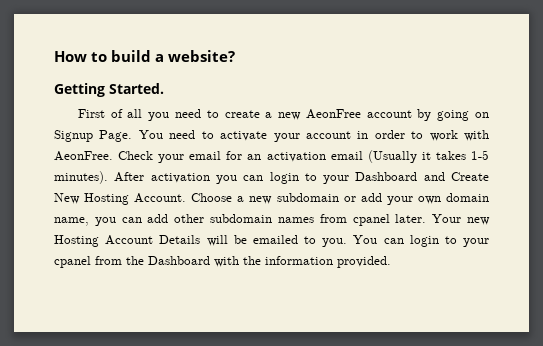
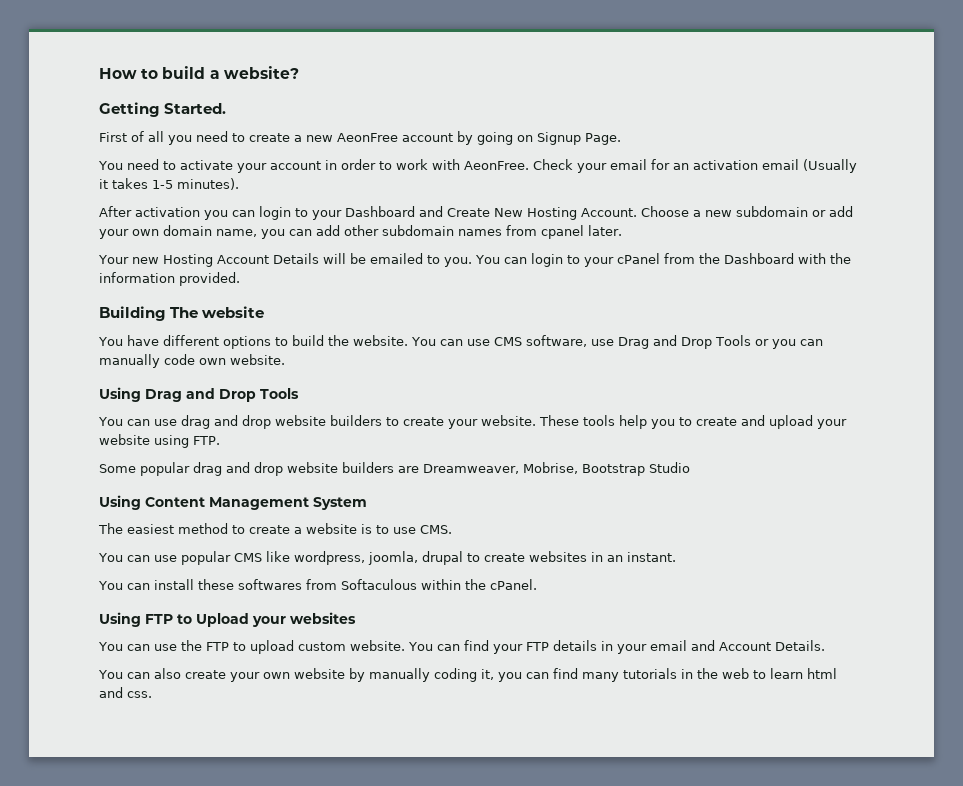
- First of all you need to create a new AeonFree account by going on Signup Page. You need to activate your account in order to work with AeonFree.
+ First of all you need to create a new AeonFree account by going on Signup Page.
+ You need to activate your account in order to work with AeonFree.
- Check your email for an activation email (Usually it takes 1-5 minutes). After activation you can login to your Dashboard and Create New Hosting Account.
+ Check your email for an activation email (Usually it takes 1-5 minutes).
+ After activation you can login to your Dashboard and Create New Hosting Account.
- Choose a new subdomain or add your own domain name, you can add other subdomain names from cpanel later. Your new Hosting Account Details will be emailed to you.
+ Choose a new subdomain or add your own domain name, you can add other subdomain names from cpanel later.
+ Your new Hosting Account Details will be emailed to you.
- You can login to your cpanel from the Dashboard with the information provided.
+ You can login to your cPanel from the Dashboard with the information provided.
+ Building The website
+ You have different options to build the website. You can use CMS software, use Drag and Drop Tools or you can manually code own website.
+ Using Drag and Drop Tools
+ You can use drag and drop website builders to create your website. These tools help you to create and upload your website using FTP.
+ Some popular drag and drop website builders are Dreamweaver, Mobrise, Bootstrap Studio
+ Using Content Management System
+ The easiest method to create a website is to use CMS.
+ You can use popular CMS like wordpress, joomla, drupal to create websites in an instant.
+ You can install these softwares from Softaculous within the cPanel.
+ Using FTP to Upload your websites
+ You can use the FTP to upload custom website. You can find your FTP details in your email and Account Details.
+ You can also create your own website by manually coding it, you can find many tutorials in the web to learn html and css.

